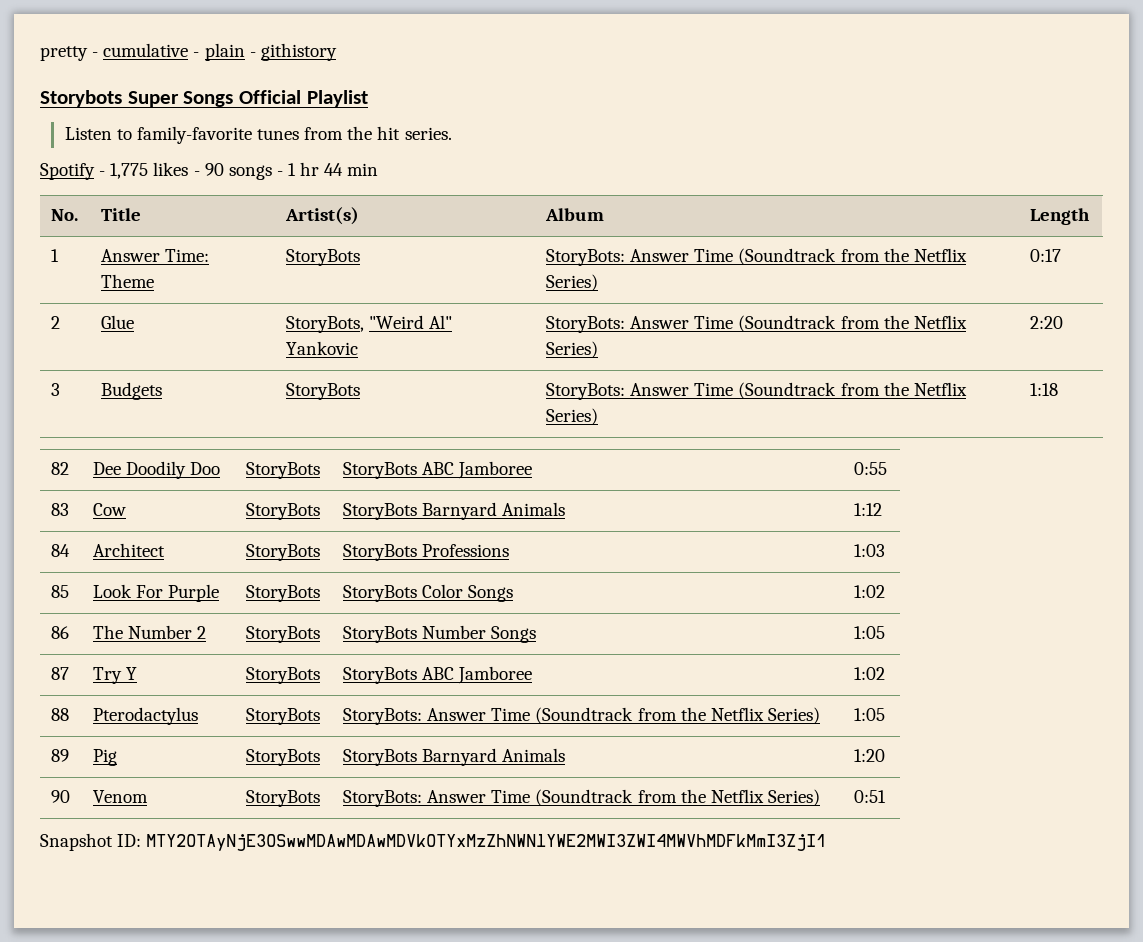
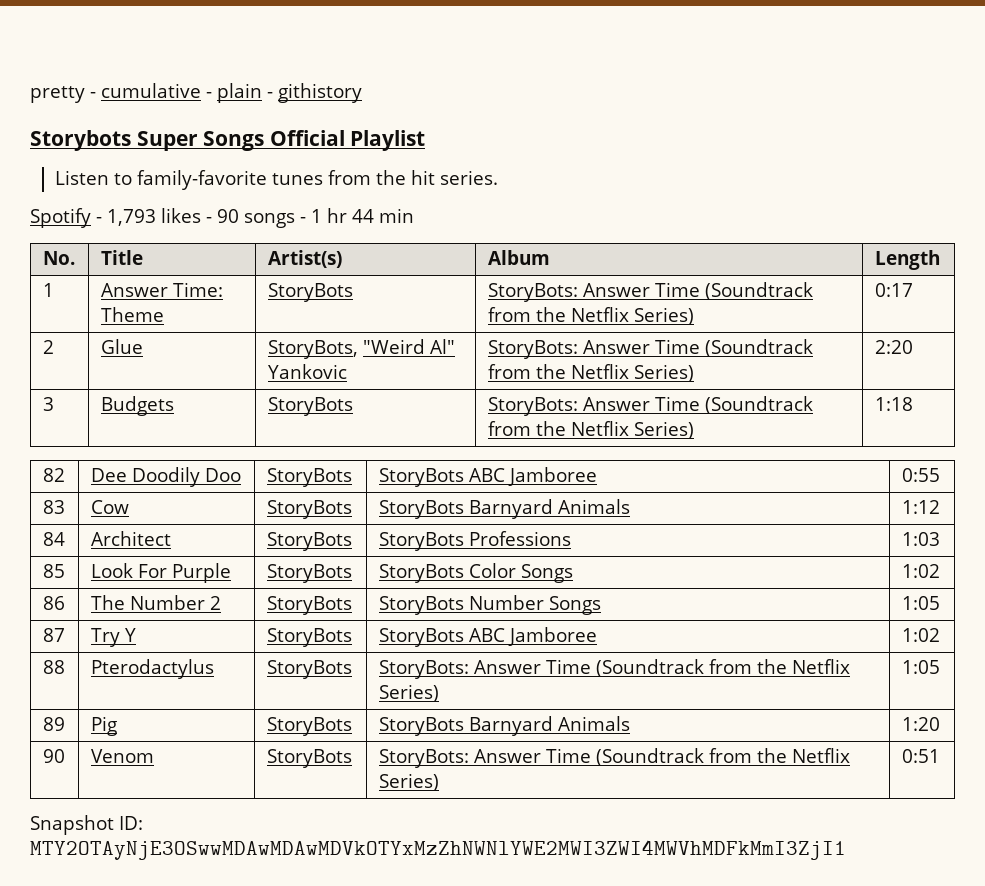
- Spotify - 1,775 likes - 90 songs - 1 hr 44 min
+ Spotify - 1,793 likes - 90 songs - 1 hr 44 min

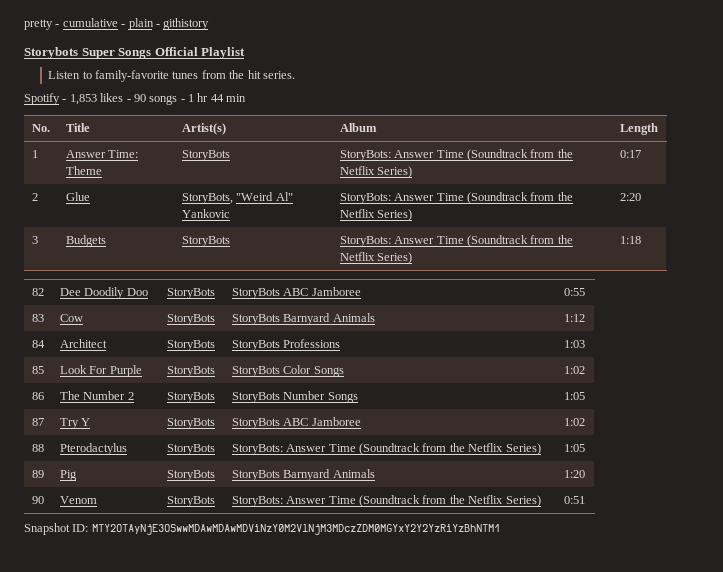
- Spotify - 1,793 likes - 90 songs - 1 hr 44 min
+ Spotify - 1,853 likes - 90 songs - 1 hr 44 min
- Snapshot ID: MTY2OTAyNjE3OSwwMDAwMDAwMDVkOTYxMzZhNWNlYWE2MWI3ZWI4MWVhMDFkMmI3ZjI1
+ Snapshot ID: MTY2OTAyNjE3OSwwMDAwMDAwMDViNzY0M2VlNjM3MDczZDM0MGYxY2Y2YzRiYzBhNTM1

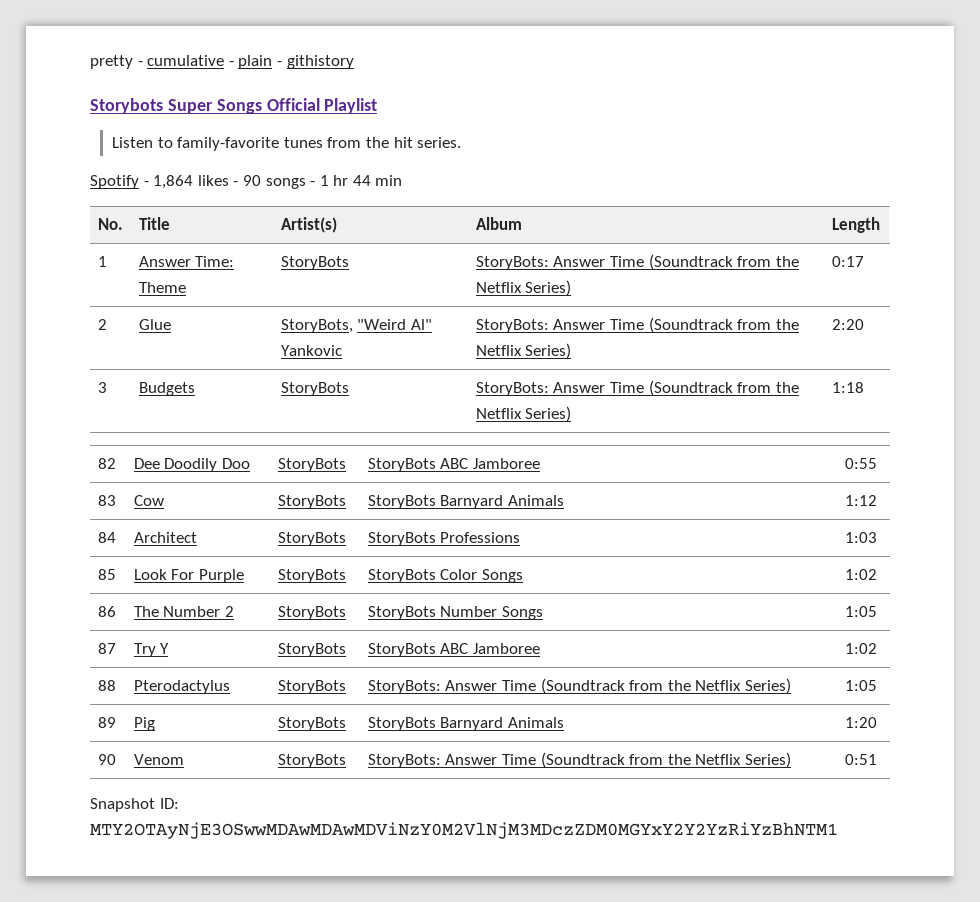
- Spotify - 1,853 likes - 90 songs - 1 hr 44 min
+ Spotify - 1,864 likes - 90 songs - 1 hr 44 min

